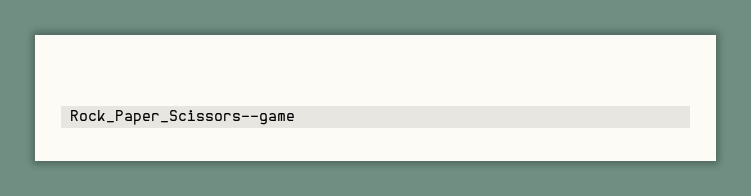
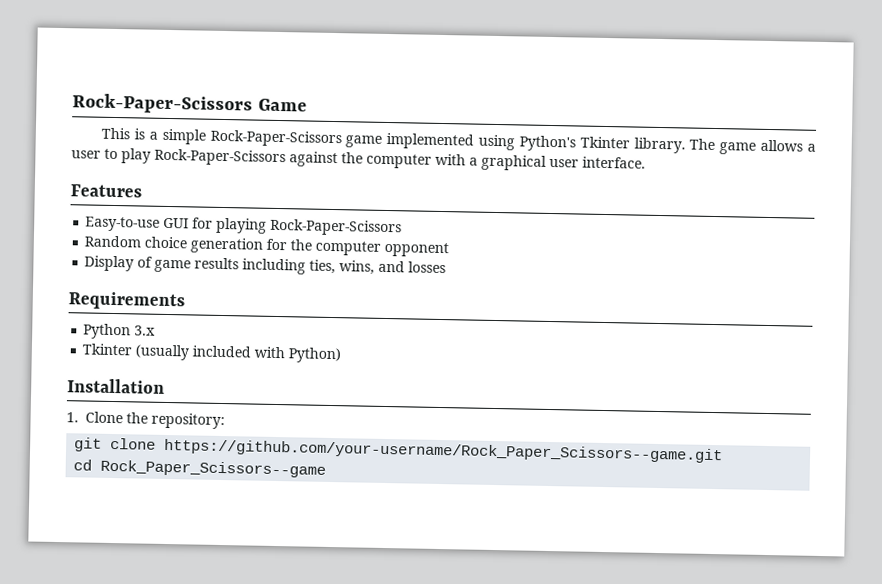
- Rock_Paper_Scissors--game
+ Rock-Paper-Scissors Game
+ This is a simple Rock-Paper-Scissors game implemented using Python's Tkinter library. The game allows a user to play Rock-Paper-Scissors against the computer with a graphical user interface.
+ Features
+ Easy-to-use GUI for playing Rock-Paper-Scissors
+ Random choice generation for the computer opponent
+ Display of game results including ties, wins, and losses
+ Requirements
+ Python 3.x
+ Tkinter (usually included with Python)
+ Installation
+ 1. Clone the repository:
+ git clone https://github.com/your-username/Rock_Paper_Scissors--game.git
+ cd Rock_Paper_Scissors--game

